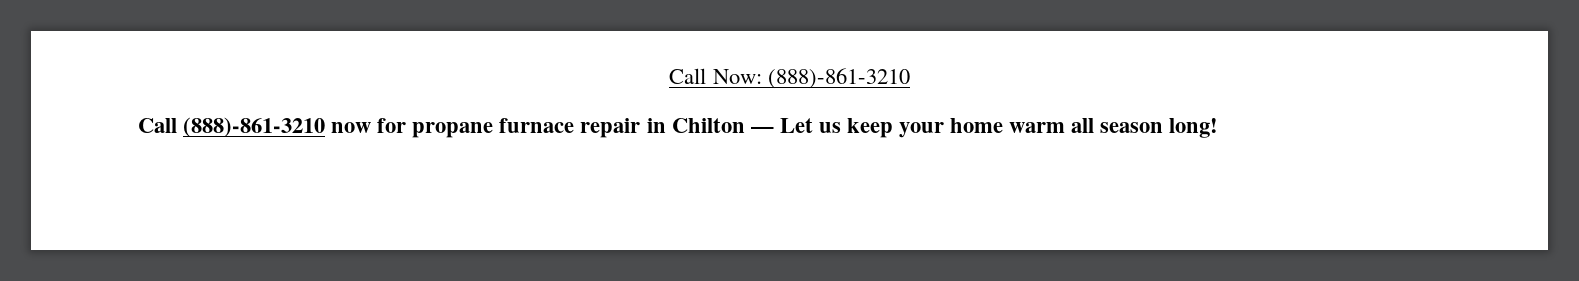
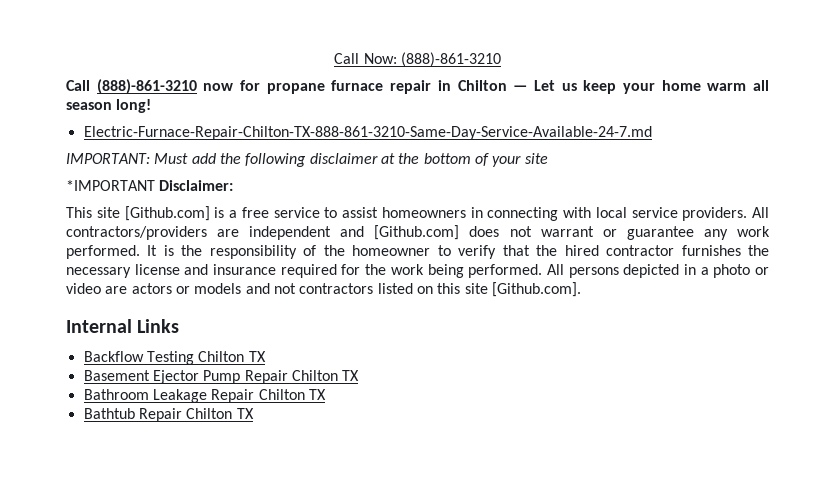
+ Electric-Furnace-Repair-Chilton-TX-888-861-3210-Same-Day-Service-Available-24-7.md
+ IMPORTANT: Must add the following disclaimer at the bottom of your site
+ *IMPORTANT Disclaimer:
+ This site [Github.com] is a free service to assist homeowners in connecting with local service providers. All contractors/providers are independent and [Github.com] does not warrant or guarantee any work performed. It is the responsibility of the homeowner to verify that the hired contractor furnishes the necessary license and insurance required for the work being performed. All persons depicted in a photo or video are actors or models and not contractors listed on this site [Github.com].
+ Internal Links
+ Backflow Testing Chilton TX
+ Basement Ejector Pump Repair Chilton TX
+ Bathroom Leakage Repair Chilton TX
+ Bathtub Repair Chilton TX

